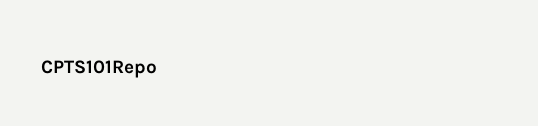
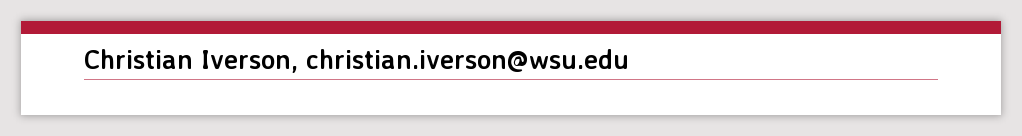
- CPTS101Repo
+ Christian Iverson, christian.iverson@wsu.edu

